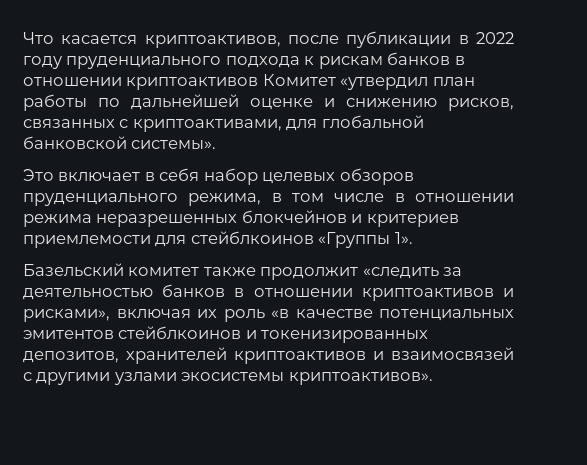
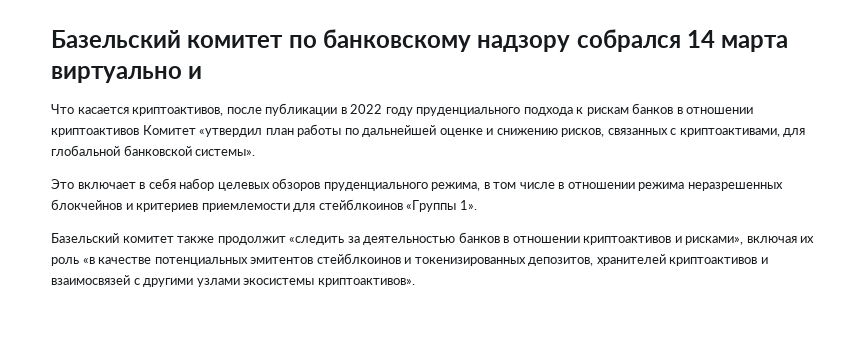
+ Базельский комитет по банковскому надзору собрался 14 марта виртуально и

